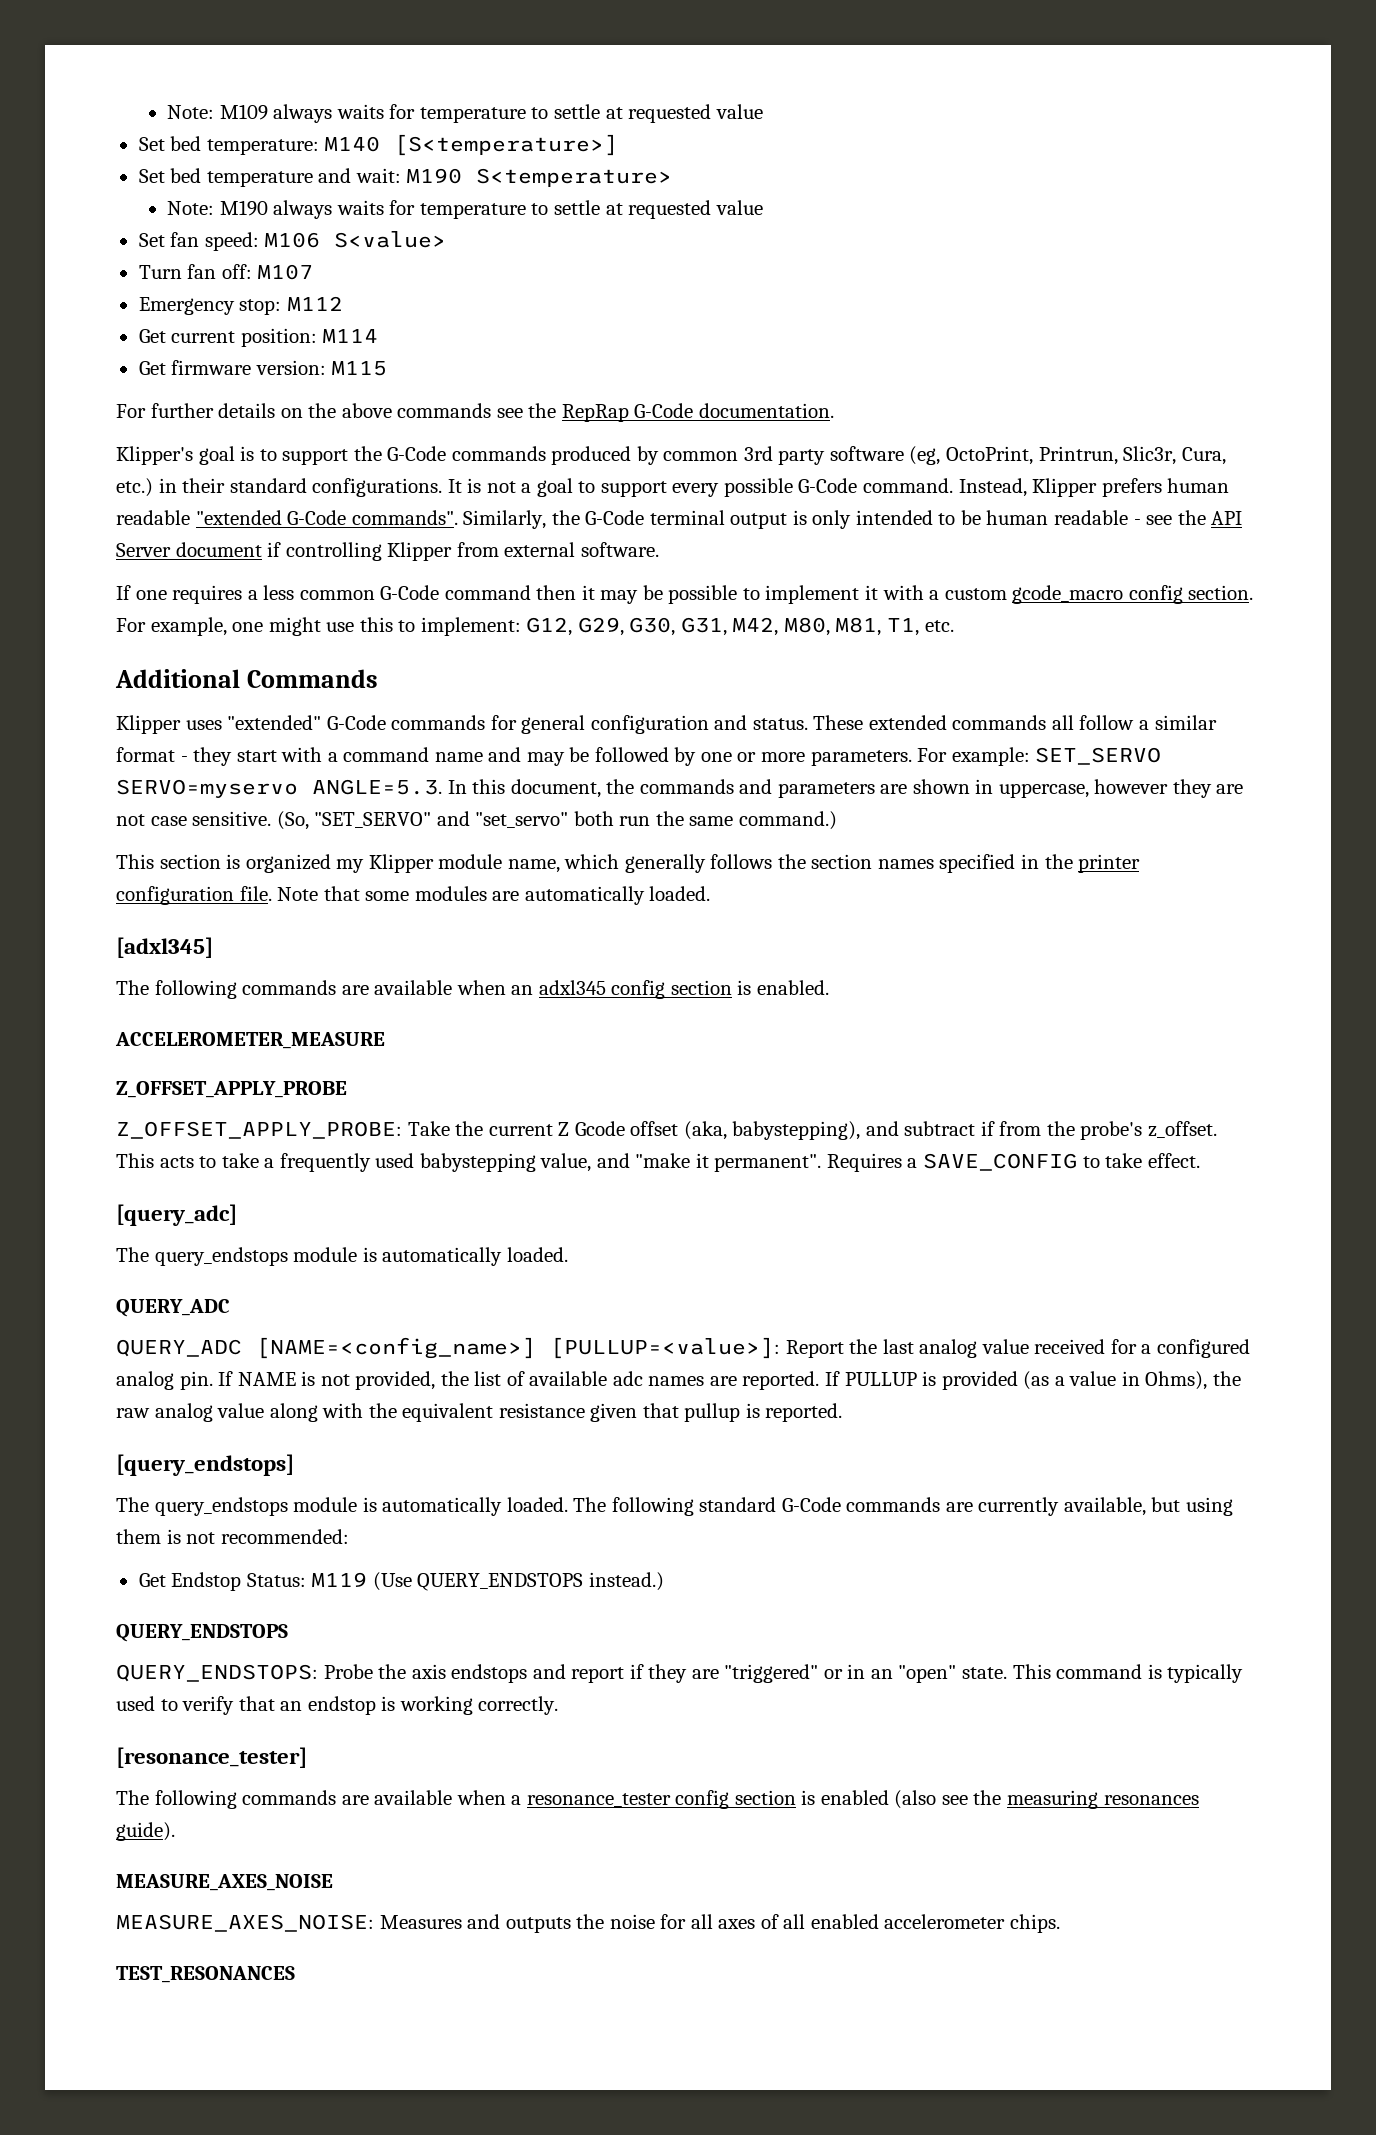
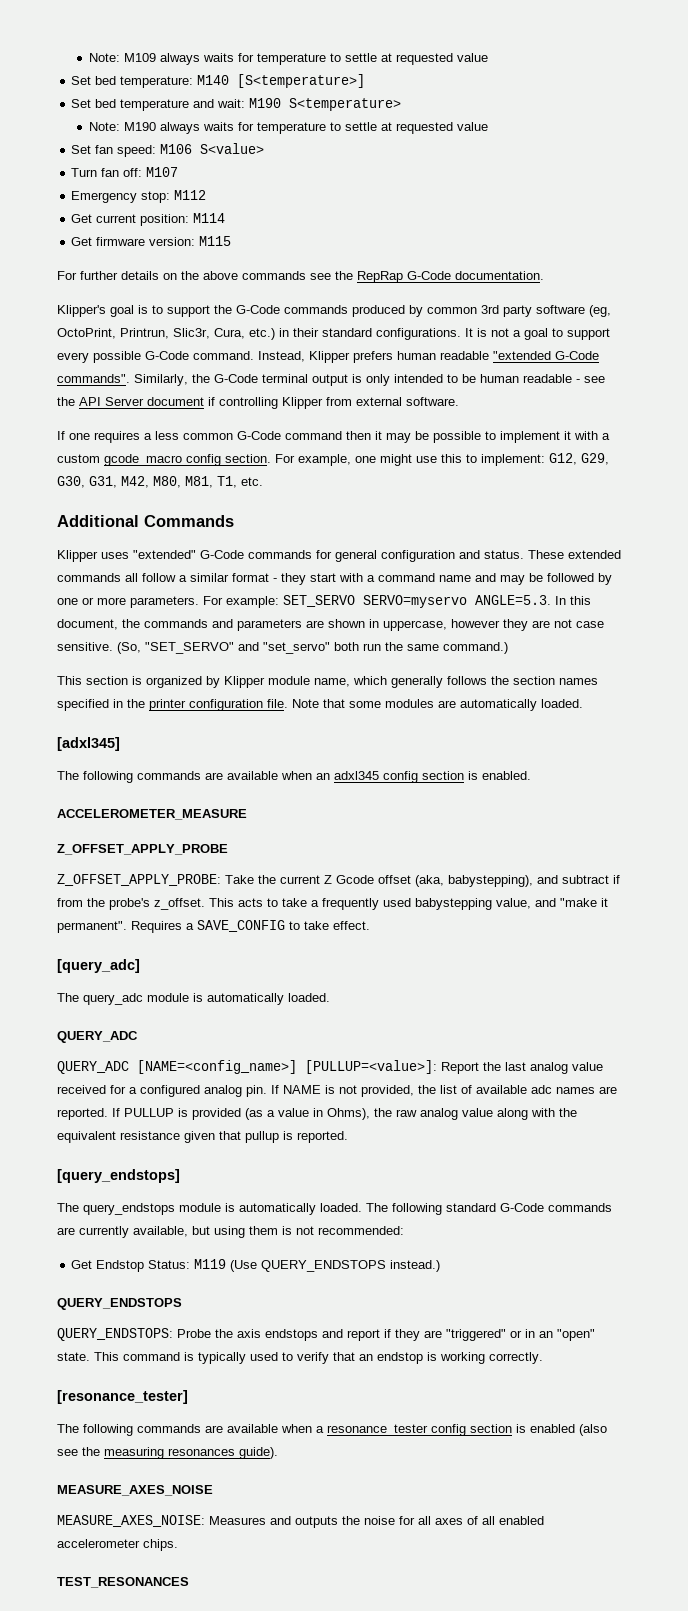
- This section is organized my Klipper module name, which generally follows the section names specified in the printer configuration file.
+ This section is organized by Klipper module name, which generally follows the section names specified in the printer configuration file.
  [query_adc]
- The query_endstops module is automatically loaded.
+ The query_adc module is automatically loaded.

